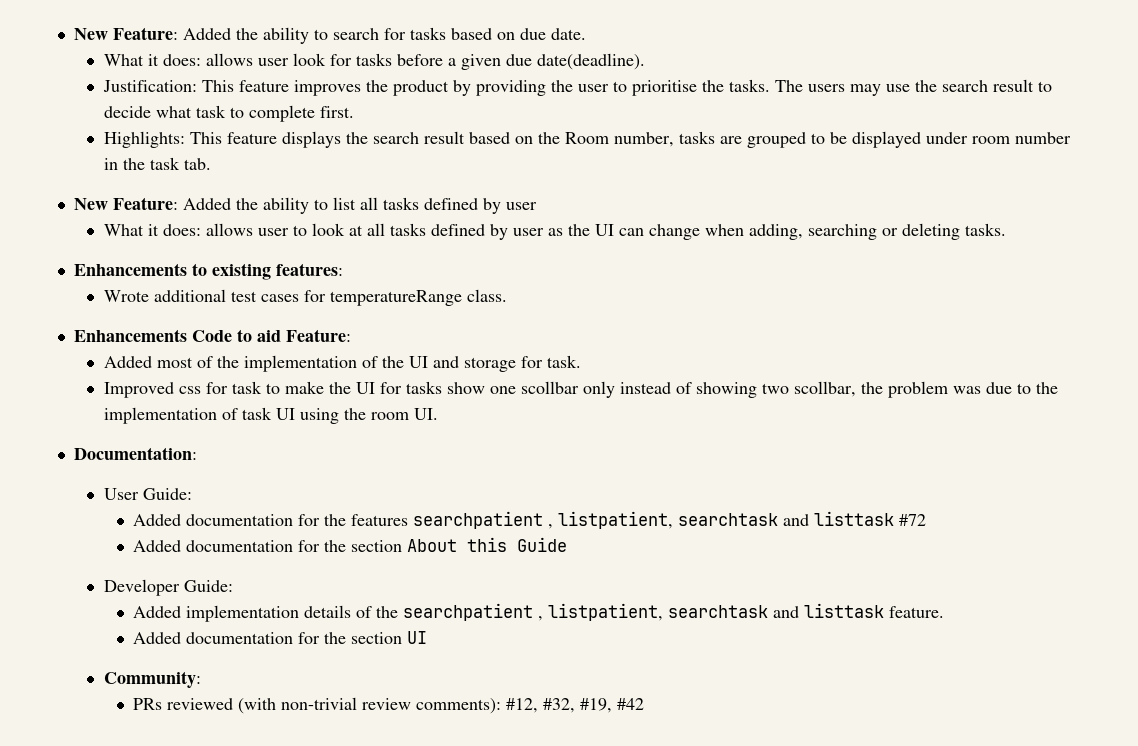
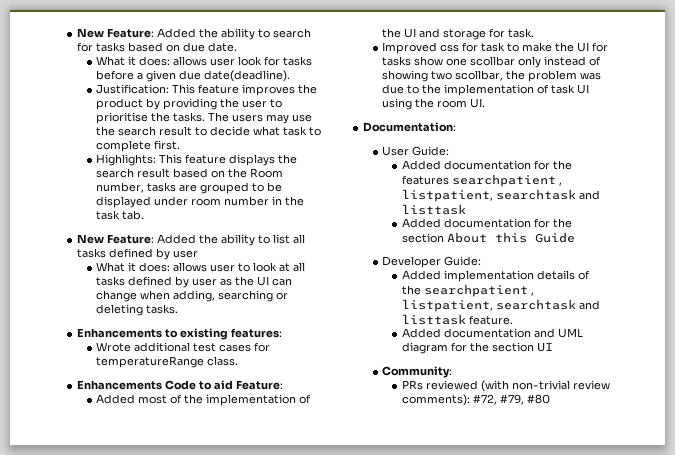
- Added documentation for the features searchpatient , listpatient, searchtask and listtask #72
+ Added documentation for the features searchpatient , listpatient, searchtask and listtask
- Added documentation for the section UI
+ Added documentation and UML diagram for the section UI
- PRs reviewed (with non-trivial review comments): #12, #32, #19, #42
+ PRs reviewed (with non-trivial review comments): #72, #79, #80

